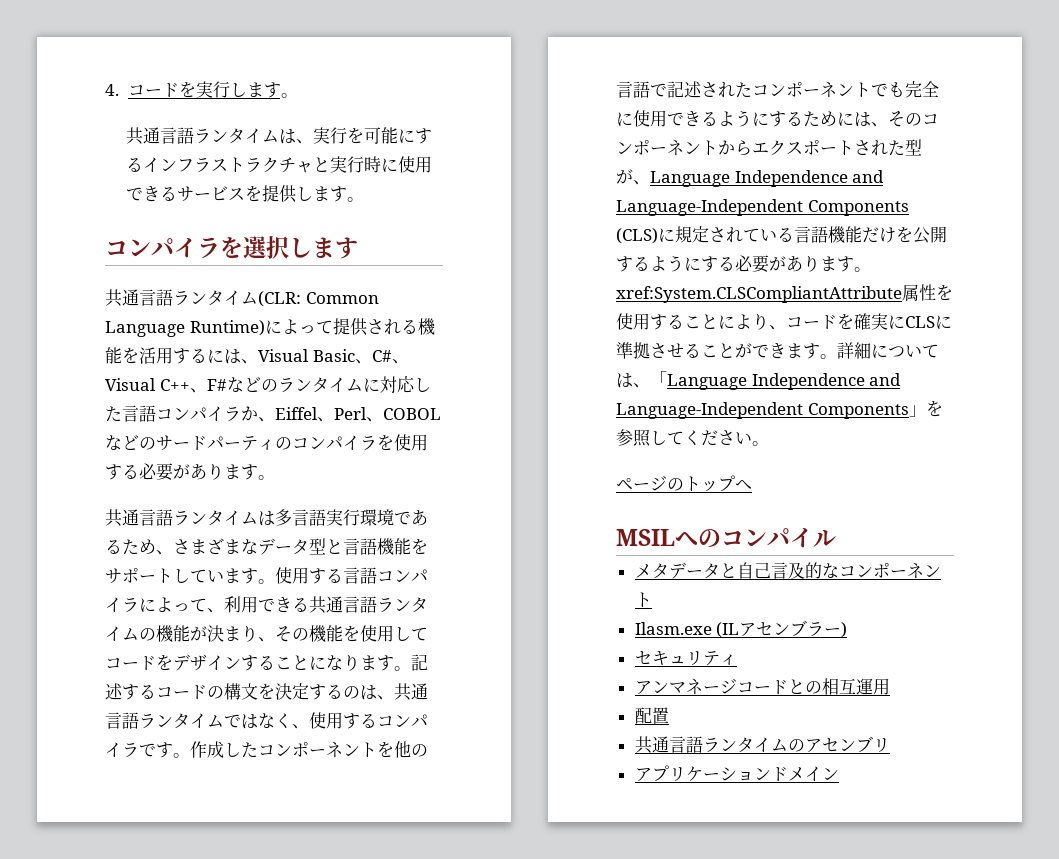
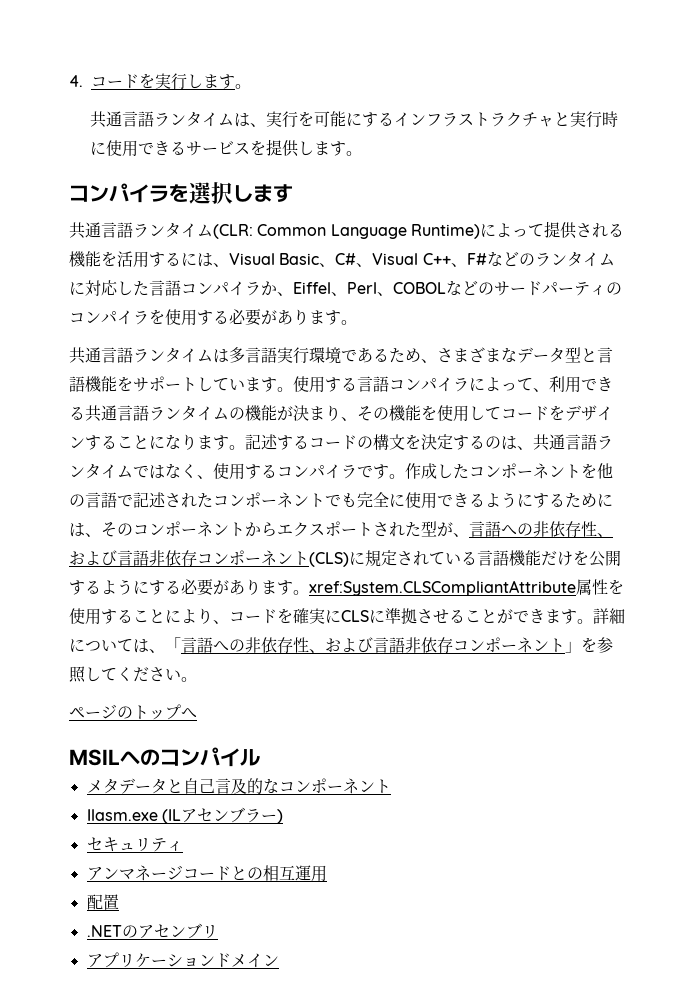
- 作成したコンポーネントを他の言語で記述されたコンポーネントでも完全に使用できるようにするためには、そのコンポーネントからエクスポートされた型が、Language Independence and Language-Independent Components (CLS)に規定されている言語機能だけを公開するようにする必要があります。xref:System.CLSCompliantAttribute属性を使用することにより、コードを確実にCLSに準拠させることができます。
+ 作成したコンポーネントを他の言語で記述されたコンポーネントでも完全に使用できるようにするためには、そのコンポーネントからエクスポートされた型が、言語への非依存性、および言語非依存コンポーネント(CLS)に規定されている言語機能だけを公開するようにする必要があります。xref:System.CLSCompliantAttribute属性を使用することにより、コードを確実にCLSに準拠させることができます。
- 詳細については、「Language Independence and Language-Independent Components」を参照してください。
+ 詳細については、「言語への非依存性、および言語非依存コンポーネント」を参照してください。
- 共通言語ランタイムのアセンブリ
+ .NETのアセンブリ

